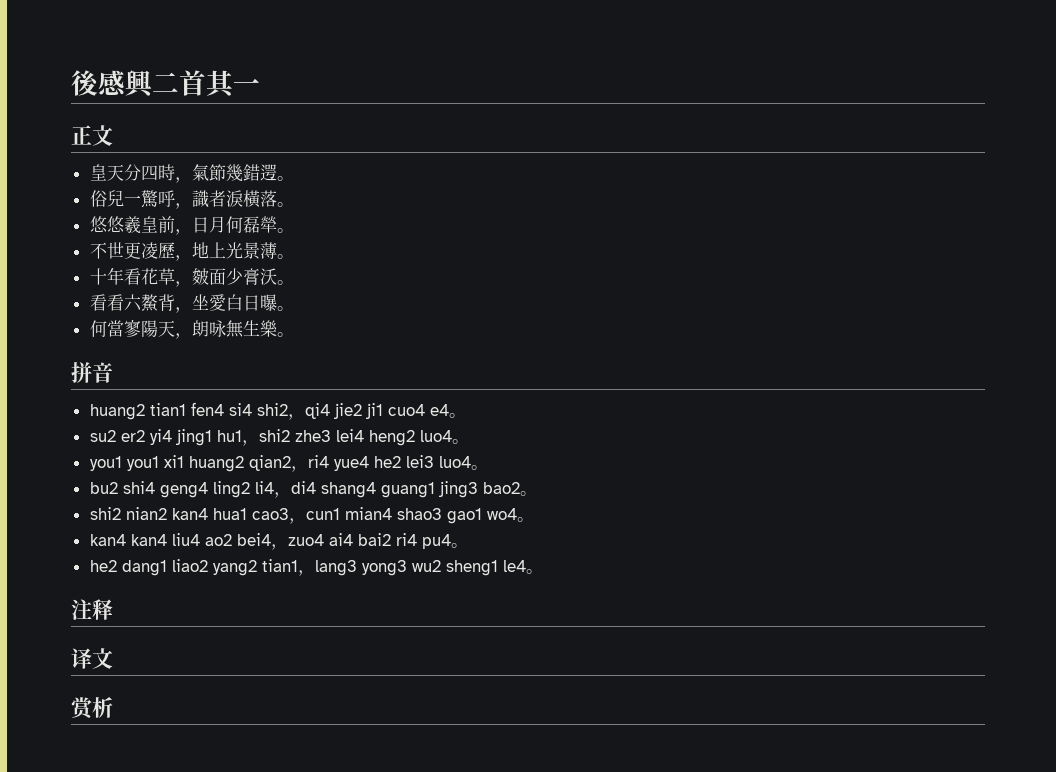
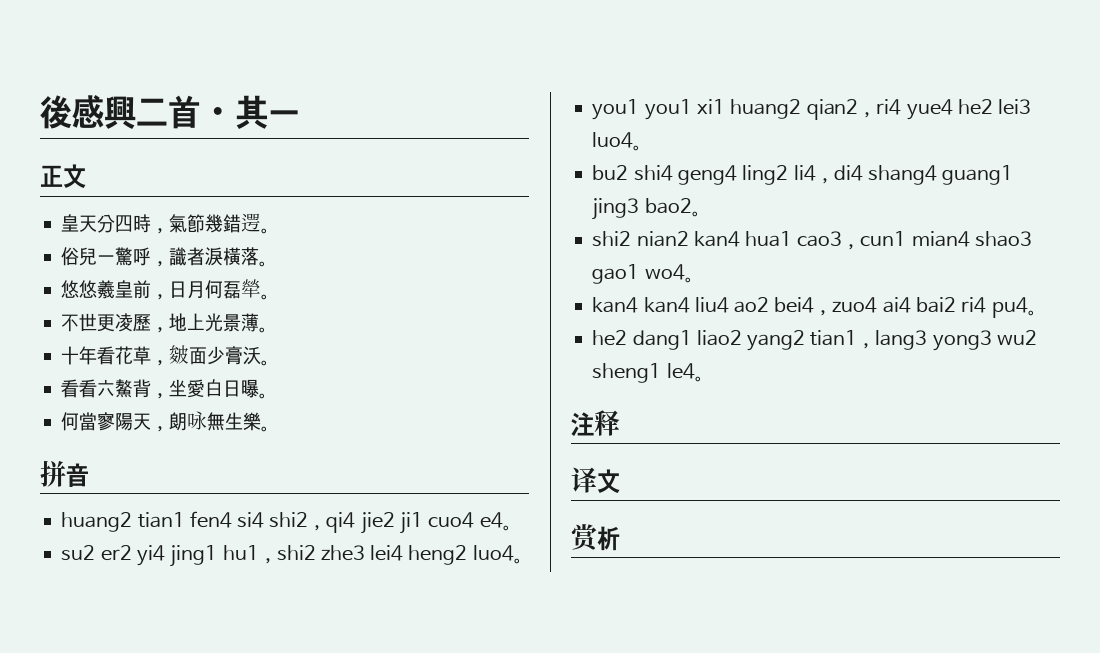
- 後感興二首其一
+ 後感興二首・其一

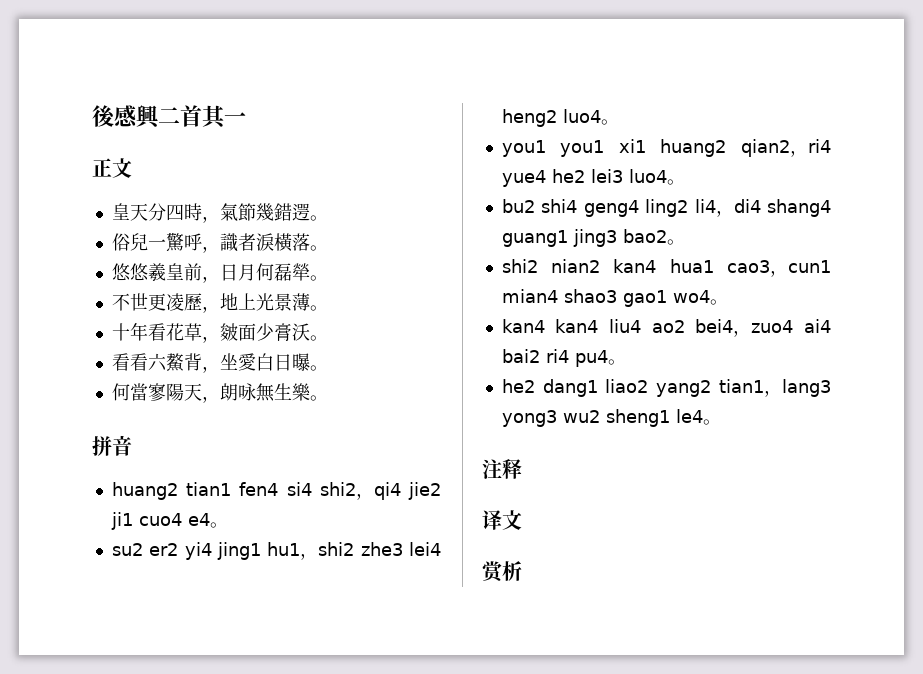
- 後感興二首・其一
+ 後感興二首其一

